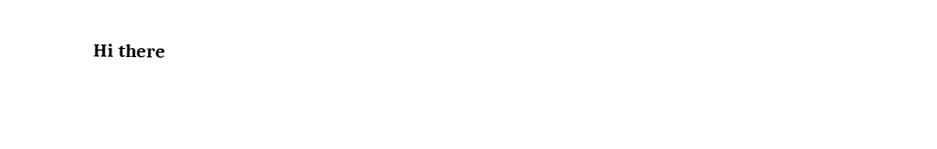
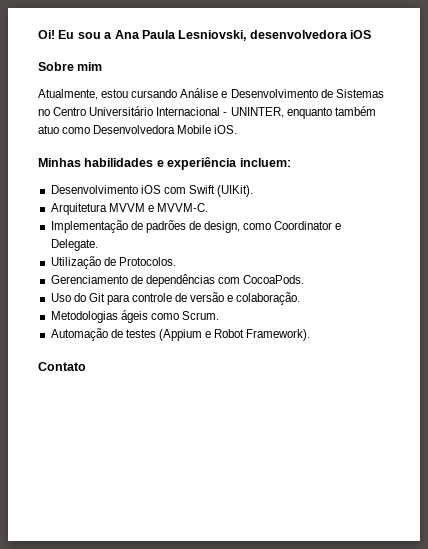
- Hi there
+ Oi! Eu sou a Ana Paula Lesniovski, desenvolvedora iOS
+ Sobre mim
+ Atualmente, estou cursando Análise e Desenvolvimento de Sistemas no Centro Universitário Internacional - UNINTER, enquanto também atuo como Desenvolvedora Mobile iOS.
+ Minhas habilidades e experiência incluem:
+ Desenvolvimento iOS com Swift (UIKit).
+ Arquitetura MVVM e MVVM-C.
+ Implementação de padrões de design, como Coordinator e Delegate.
+ Utilização de Protocolos.
+ Gerenciamento de dependências com CocoaPods.
+ Uso do Git para controle de versão e colaboração.
+ Metodologias ágeis como Scrum.
+ Automação de testes (Appium e Robot Framework).
+ Contato

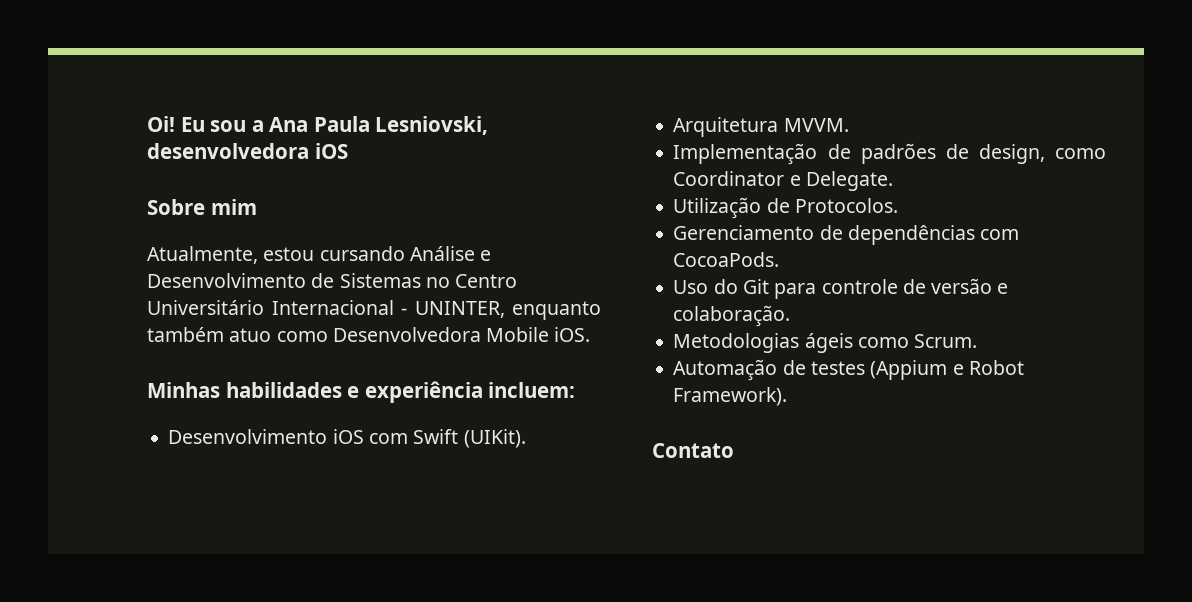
- Arquitetura MVVM e MVVM-C.
+ Arquitetura MVVM.

